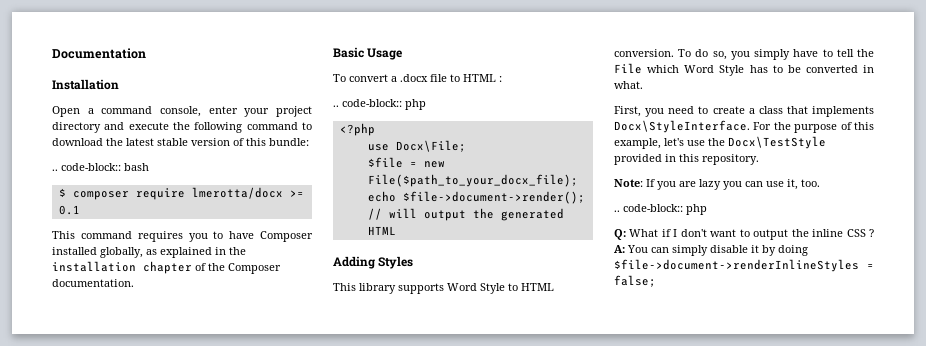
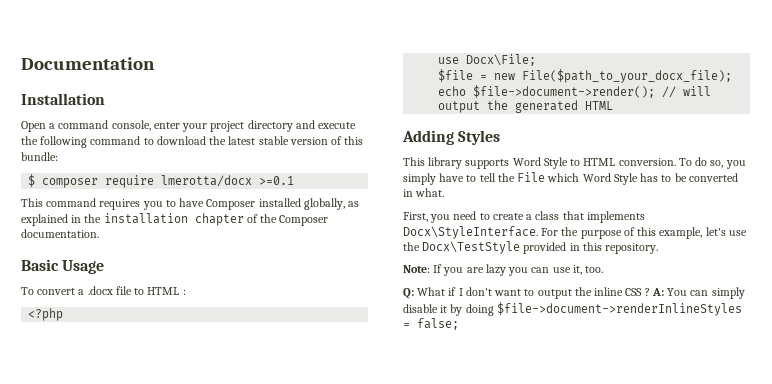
- .. code-block:: bash
- $ composer require lmerotta/docx >= 0.1
+ $ composer require lmerotta/docx >=0.1
  To convert a .docx file to HTML :
- .. code-block:: php
  Note: If you are lazy you can use it, too.
- .. code-block:: php

